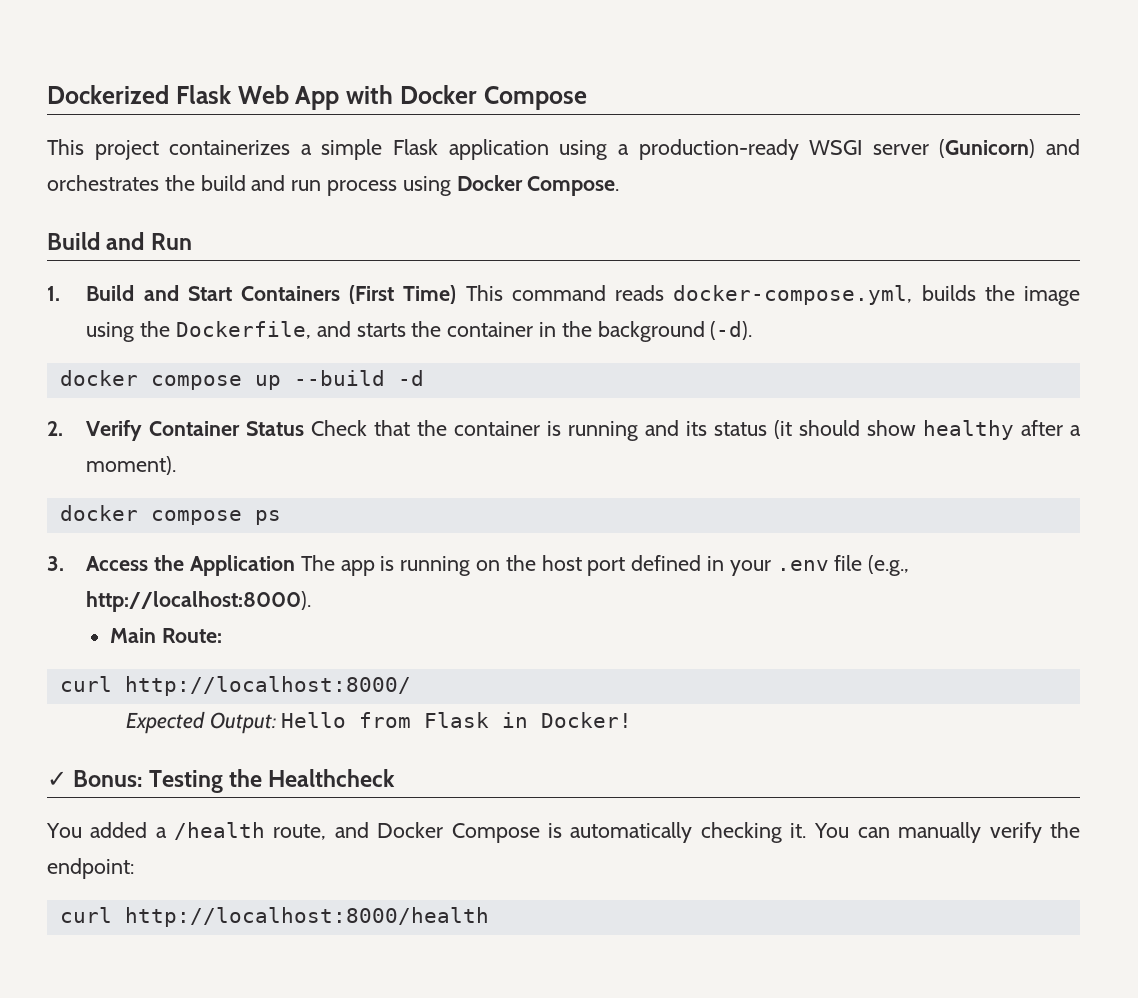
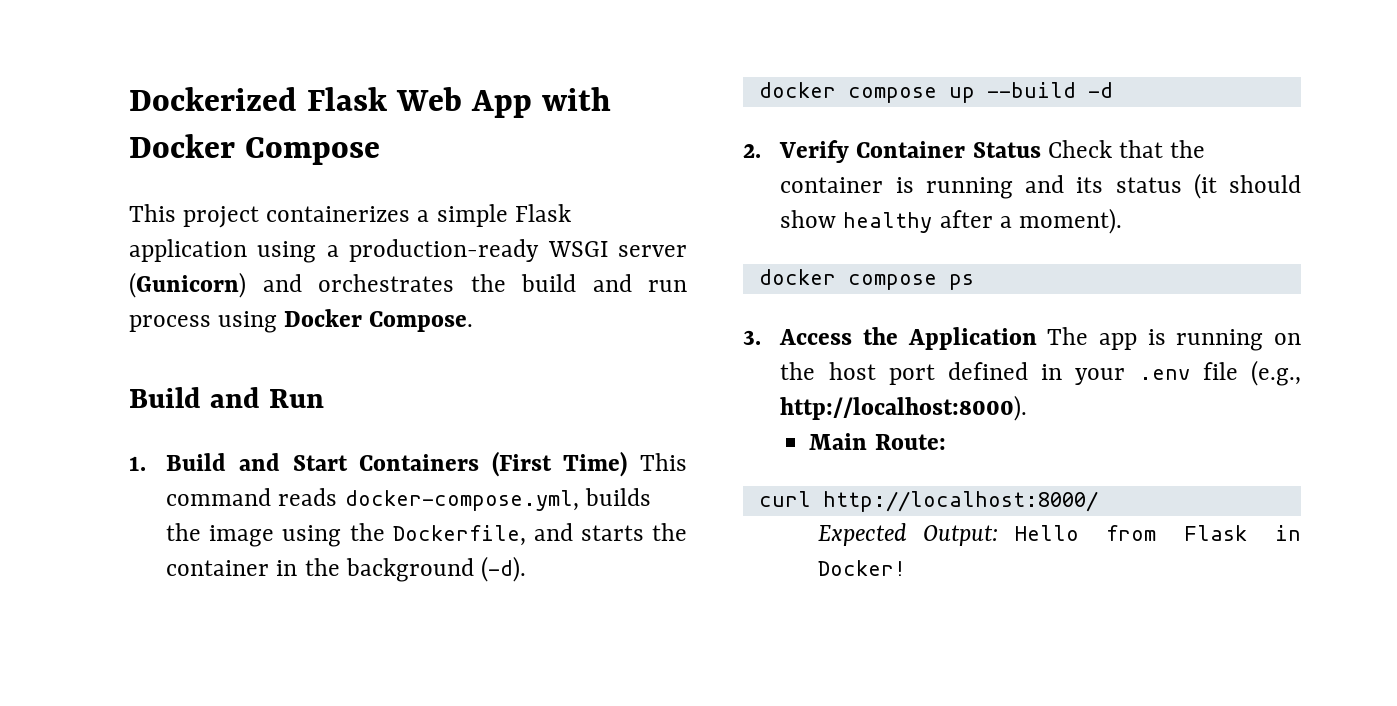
- ✓ Bonus: Testing the Healthcheck
- You added a /health route, and Docker Compose is automatically checking it. You can manually verify the endpoint:
- curl http://localhost:8000/health

